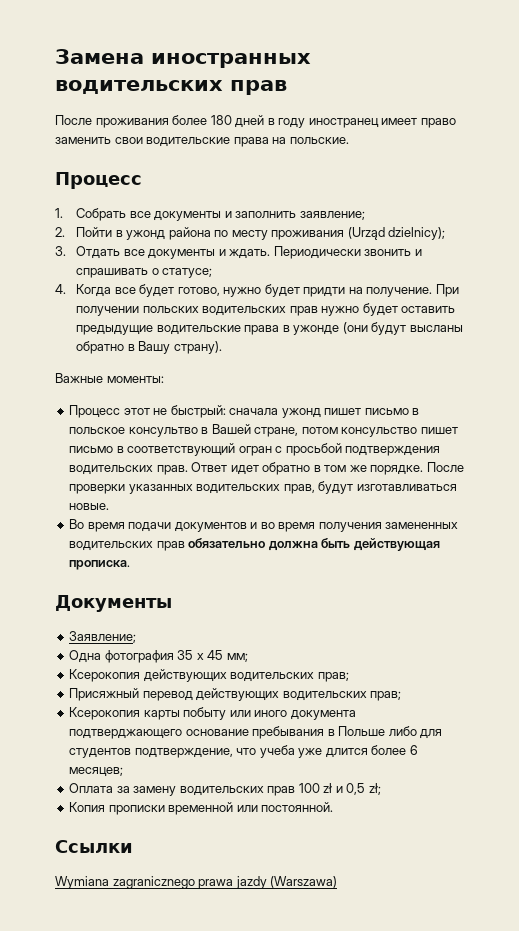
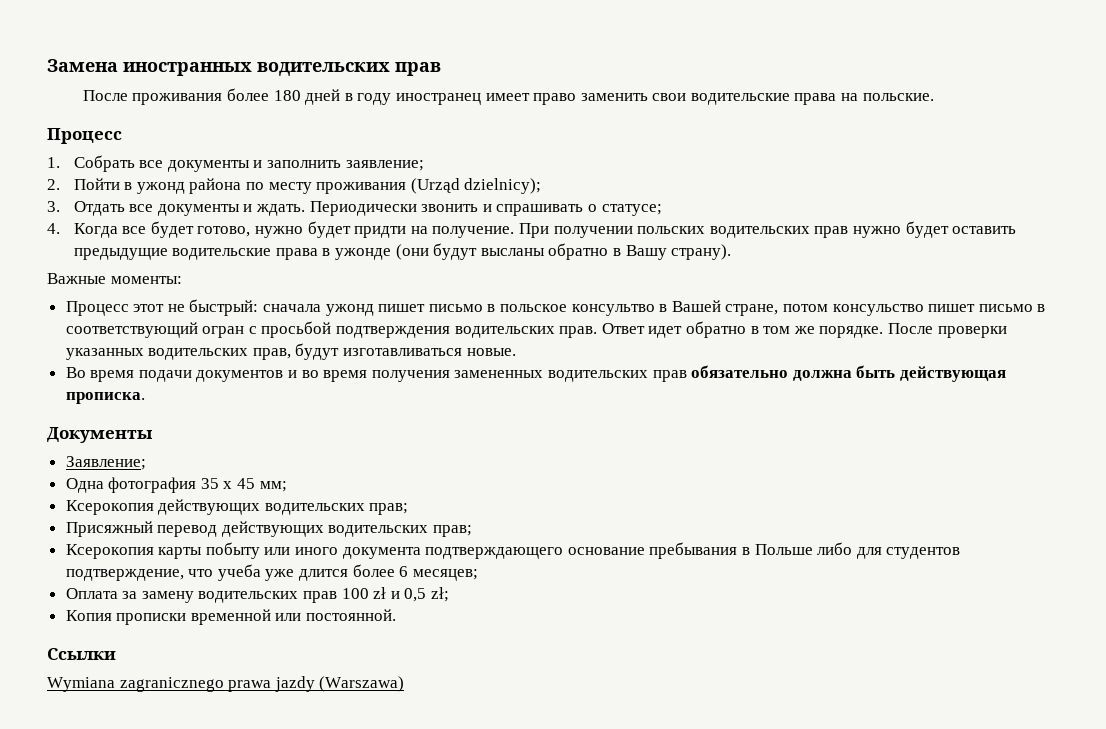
- Ксерокопия карты побыту или иного документа подтверджающего основание пребывания в Польше либо для студентов подтверждение, что учеба уже длится более 6 месяцев;
+ Ксерокопия карты побыту или иного документа подтверждающего основание пребывания в Польше либо для студентов подтверждение, что учеба уже длится более 6 месяцев;

